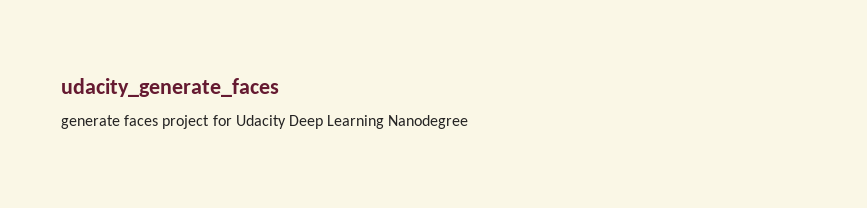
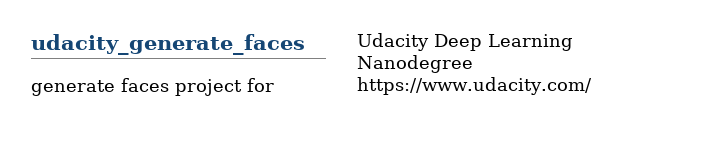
- generate faces project for Udacity Deep Learning Nanodegree
+ generate faces project for Udacity Deep Learning Nanodegree https://www.udacity.com/

